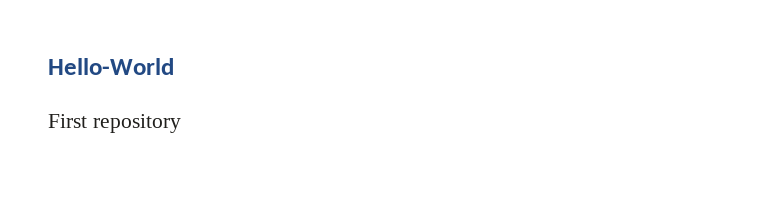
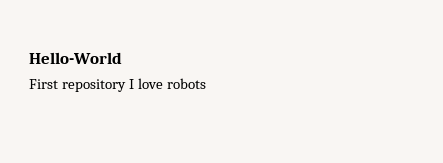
- First repository
+ First repository I love robots

